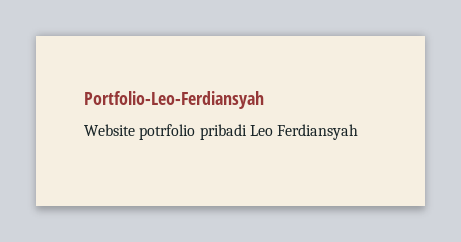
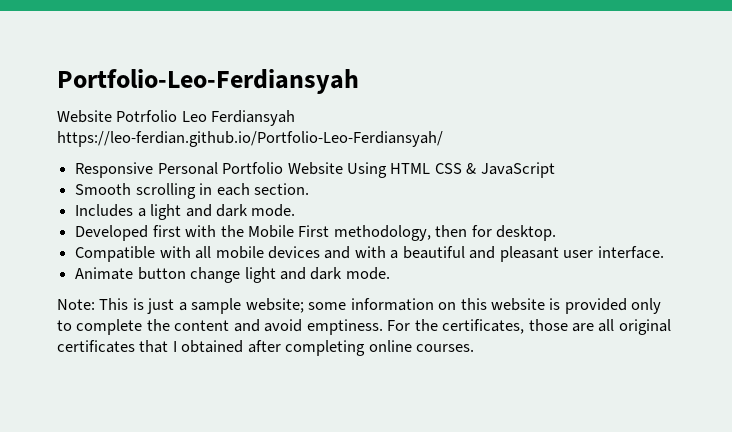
- Website potrfolio pribadi Leo Ferdiansyah
+ Website Potrfolio Leo Ferdiansyah https://leo-ferdian.github.io/Portfolio-Leo-Ferdiansyah/
+ Responsive Personal Portfolio Website Using HTML CSS & JavaScript
+ Smooth scrolling in each section.
+ Includes a light and dark mode.
+ Developed first with the Mobile First methodology, then for desktop.
+ Compatible with all mobile devices and with a beautiful and pleasant user interface.
+ Animate button change light and dark mode.
+ Note: This is just a sample website; some information on this website is provided only to complete the content and avoid emptiness. For the certificates, those are all original certificates that I obtained after completing online courses.

